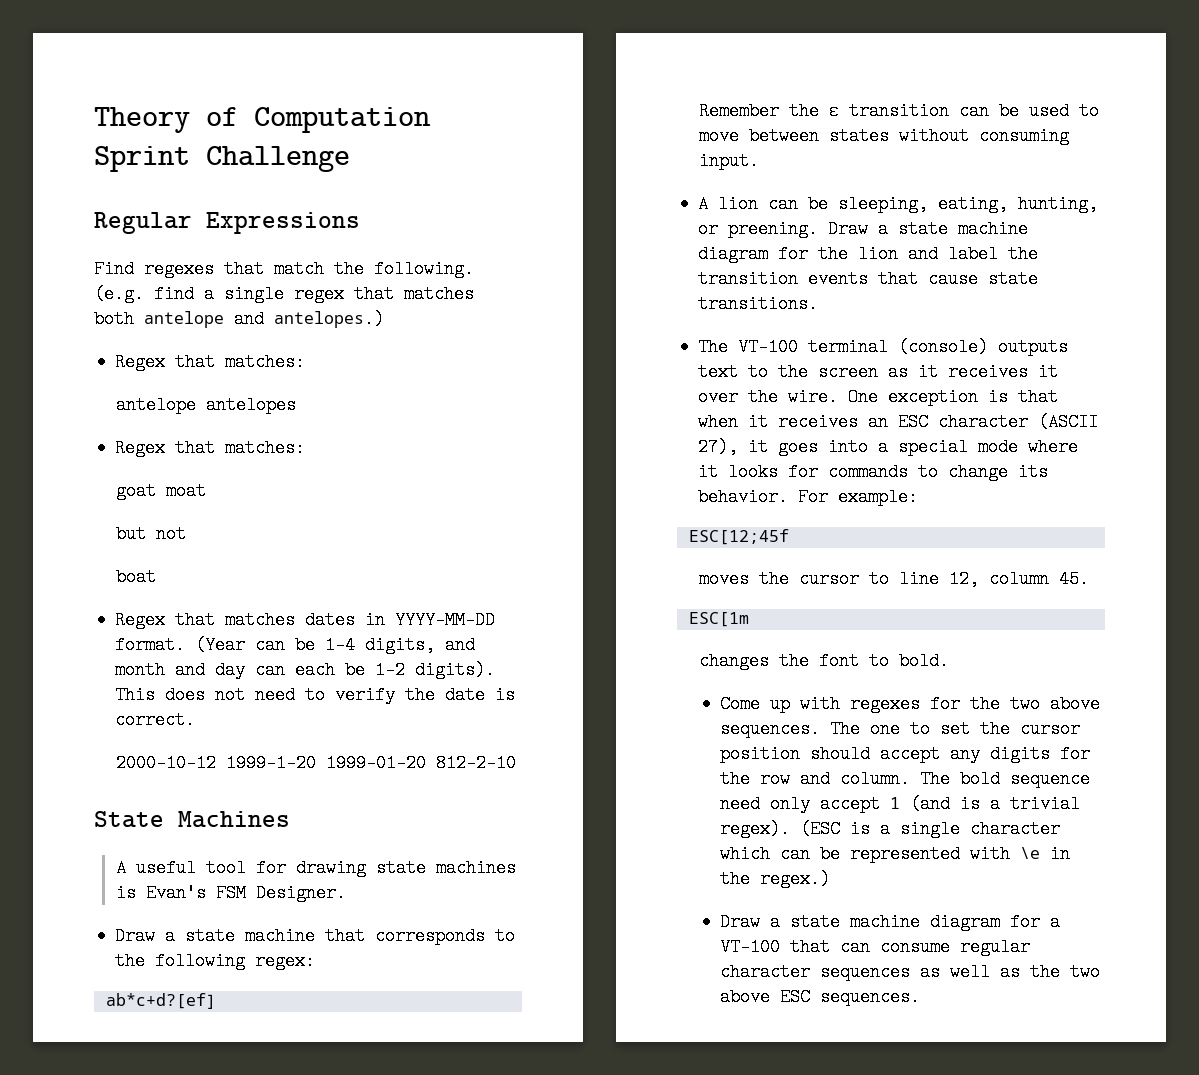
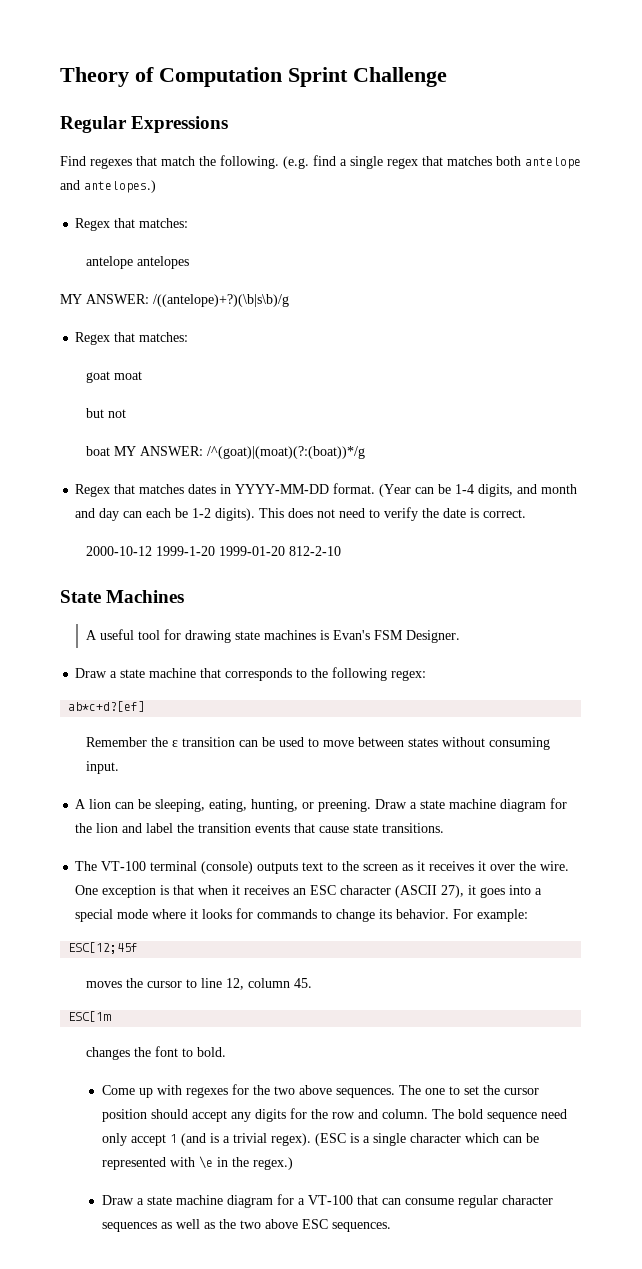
+ MY ANSWER: /((antelope)+?)(\b|s\b)/g
- boat
+ boat MY ANSWER: /^(goat)|(moat)(?:(boat))*/g

